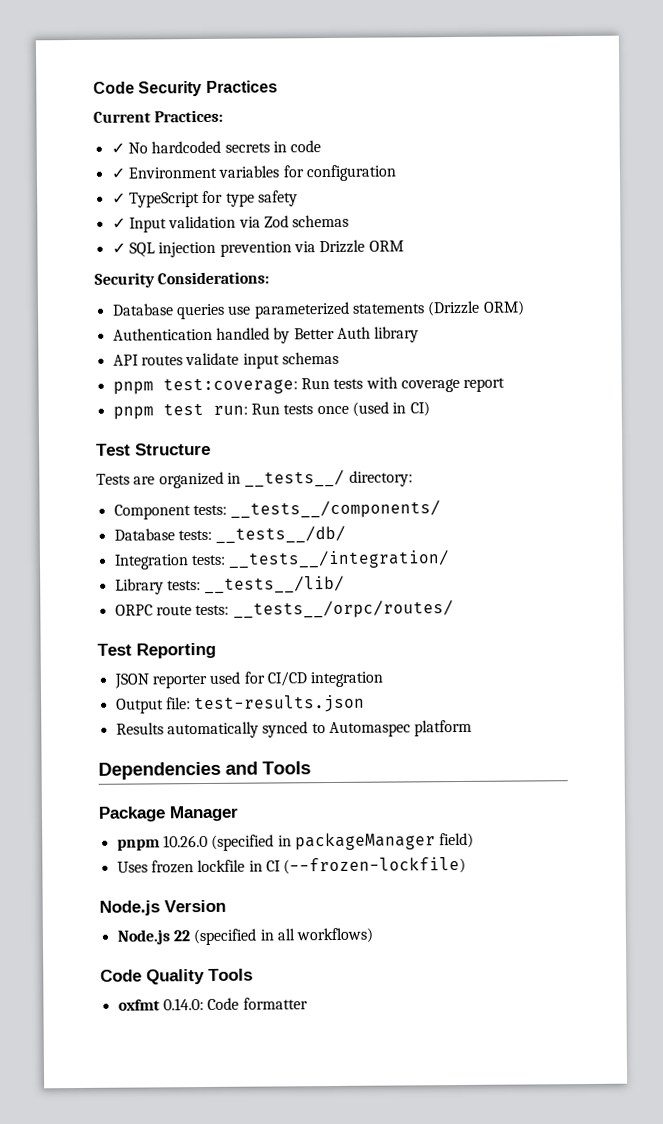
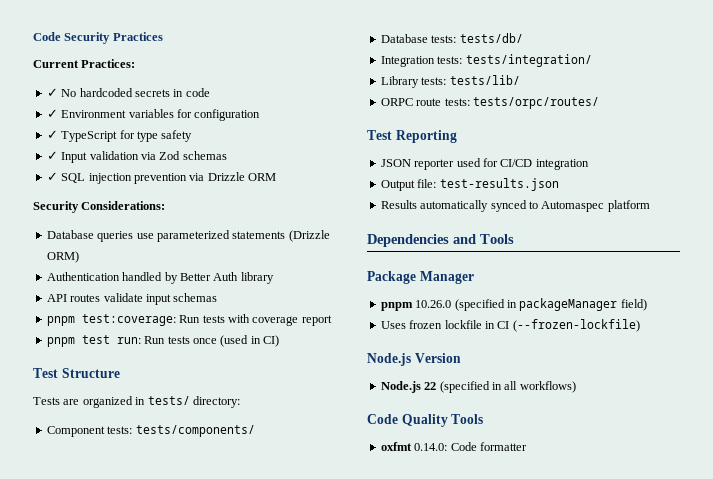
- Tests are organized in __tests__/ directory:
+ Tests are organized in tests/ directory:
- Component tests: __tests__/components/
+ Component tests: tests/components/
- Database tests: __tests__/db/
+ Database tests: tests/db/
- Integration tests: __tests__/integration/
+ Integration tests: tests/integration/
- Library tests: __tests__/lib/
+ Library tests: tests/lib/
- ORPC route tests: __tests__/orpc/routes/
+ ORPC route tests: tests/orpc/routes/

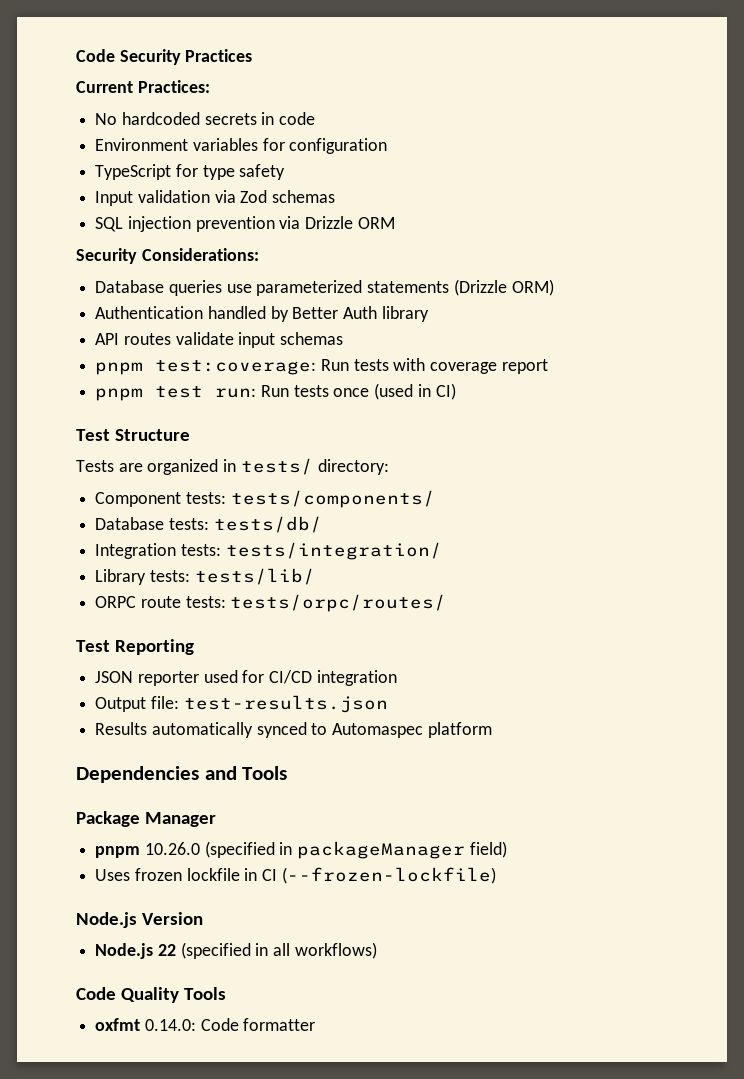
- ✓ No hardcoded secrets in code
+ No hardcoded secrets in code
- ✓ Environment variables for configuration
+ Environment variables for configuration
- ✓ TypeScript for type safety
+ TypeScript for type safety
- ✓ Input validation via Zod schemas
+ Input validation via Zod schemas
- ✓ SQL injection prevention via Drizzle ORM
+ SQL injection prevention via Drizzle ORM

